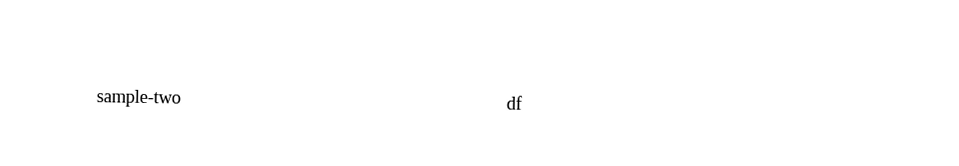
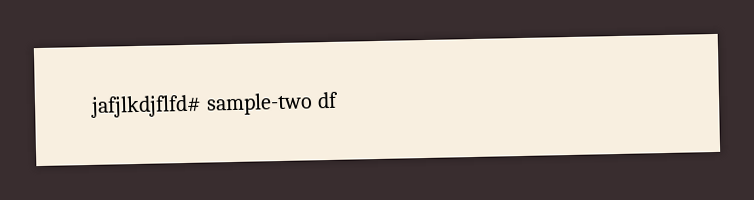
- sample-two
- df
+ jafjlkdjflfd# sample-two df

